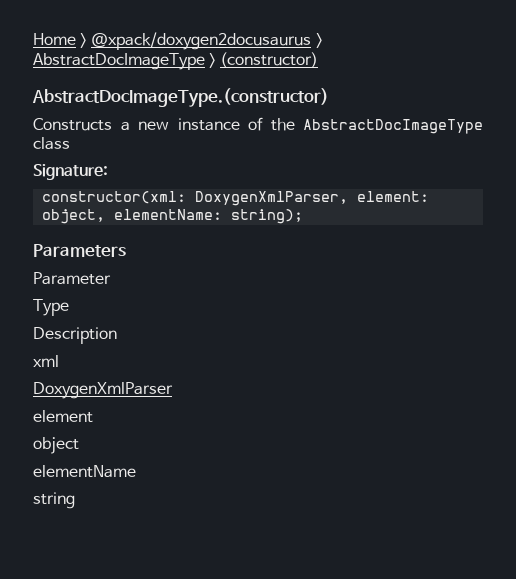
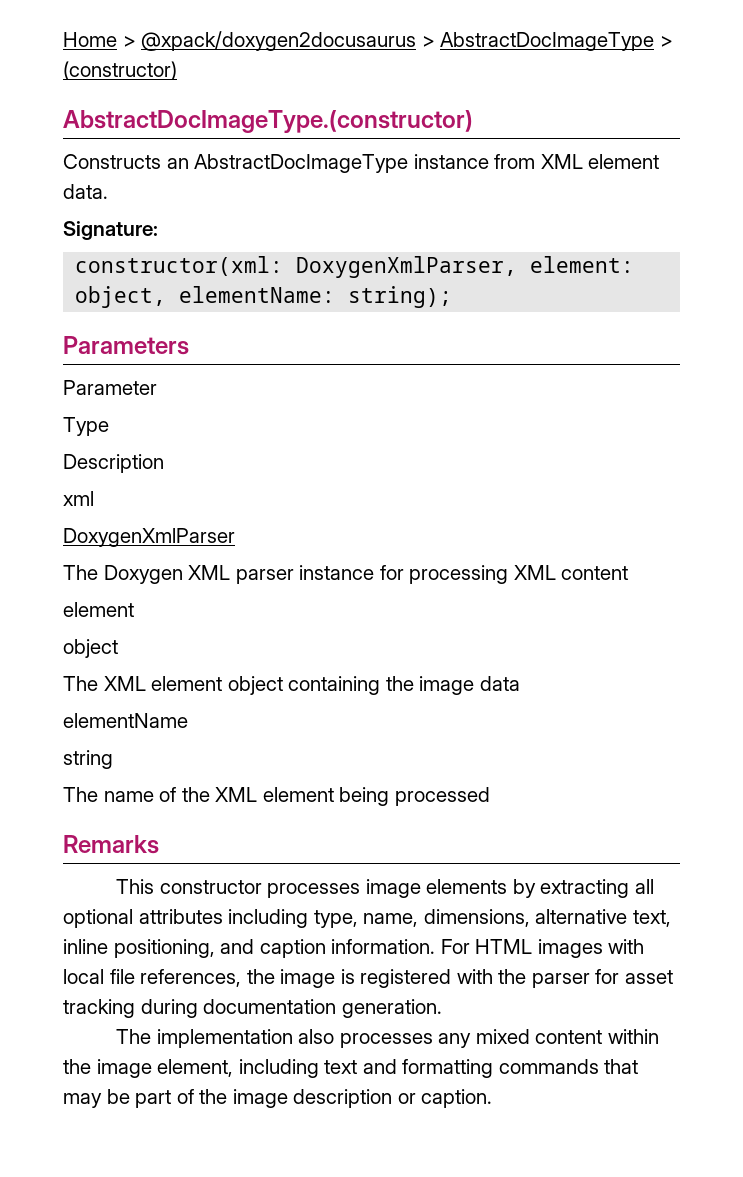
- Constructs a new instance of the AbstractDocImageType class
+ Constructs an AbstractDocImageType instance from XML element data.
+ The Doxygen XML parser instance for processing XML content
  element
  object
+ The XML element object containing the image data
  elementName
  string
+ The name of the XML element being processed
+ Remarks
+ This constructor processes image elements by extracting all optional attributes including type, name, dimensions, alternative text, inline positioning, and caption information. For HTML images with local file references, the image is registered with the parser for asset tracking during documentation generation.
+ The implementation also processes any mixed content within the image element, including text and formatting commands that may be part of the image description or caption.

